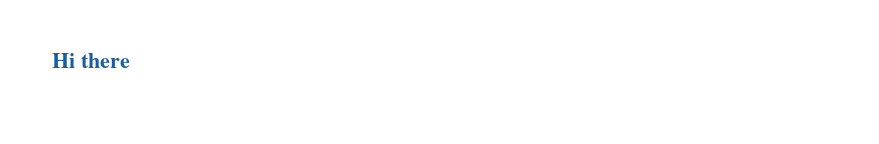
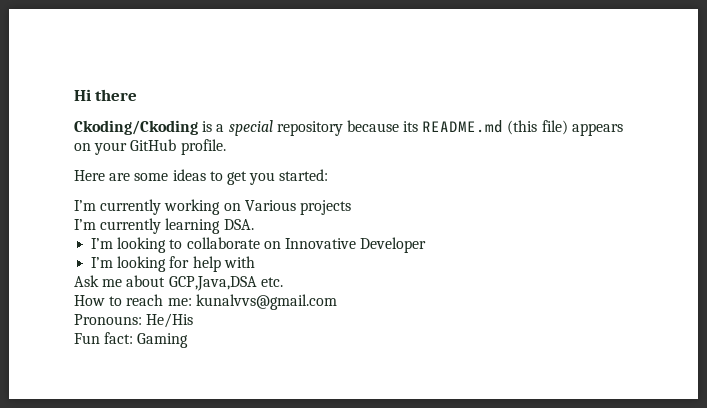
+ Ckoding/Ckoding is a special repository because its README.md (this file) appears on your GitHub profile.
+ Here are some ideas to get you started:
+ I’m currently working on Various projects
+ I’m currently learning DSA.
+ I’m looking to collaborate on Innovative Developer
+ I’m looking for help with
+ Ask me about GCP,Java,DSA etc.
+ How to reach me: kunalvvs@gmail.com
+ Pronouns: He/His
+ Fun fact: Gaming

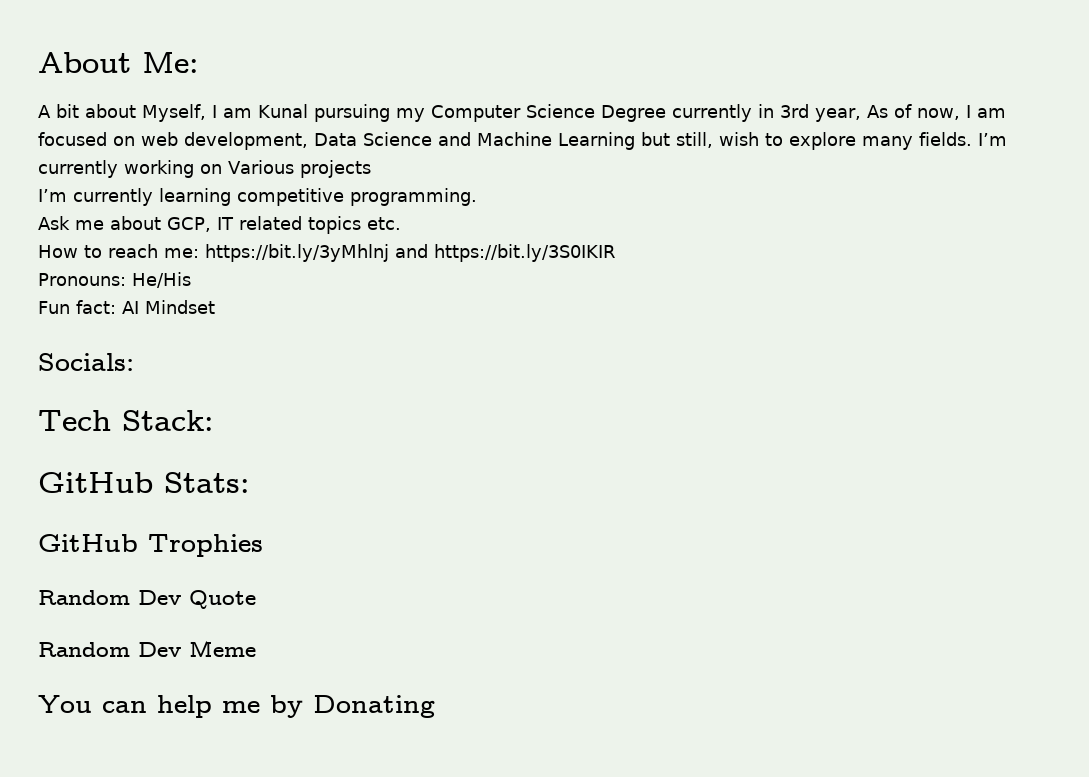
- Hi there
- Ckoding/Ckoding is a special repository because its README.md (this file) appears on your GitHub profile.
- Here are some ideas to get you started:
- I’m currently working on Various projects
+ About Me:
+ A bit about Myself, I am Kunal pursuing my Computer Science Degree currently in 3rd year, As of now, I am focused on web development, Data Science and Machine Learning but still, wish to explore many fields. I’m currently working on Various projects
- I’m currently learning DSA.
- I’m looking to collaborate on Innovative Developer
- I’m looking for help with
+ I’m currently learning competitive programming.
- Ask me about GCP,Java,DSA etc.
+ Ask me about GCP, IT related topics etc.
- How to reach me: kunalvvs@gmail.com
+ How to reach me: https://bit.ly/3yMhlnj and https://bit.ly/3S0IKIR
- Fun fact: Gaming
+ Fun fact: AI Mindset
+ Socials:
+ Tech Stack:
+ GitHub Stats:
+ GitHub Trophies
+ Random Dev Quote
+ Random Dev Meme
+ You can help me by Donating

